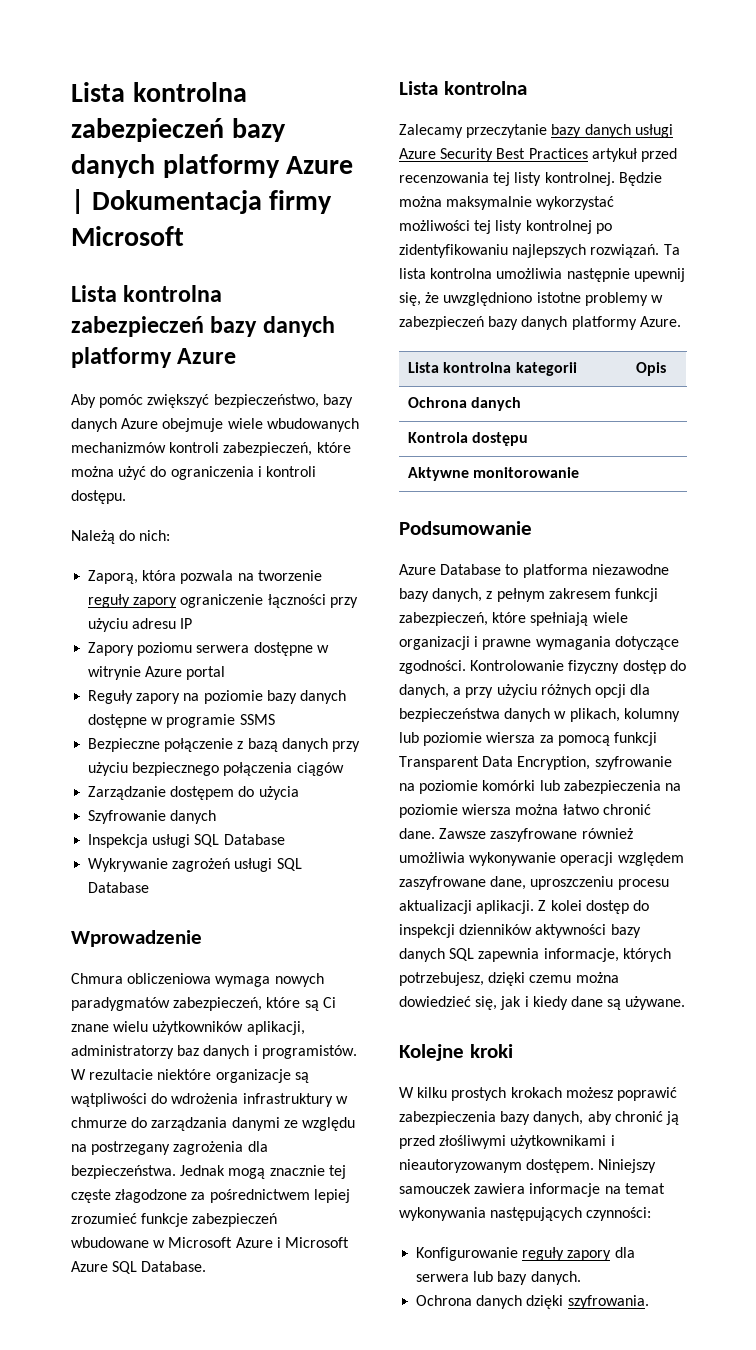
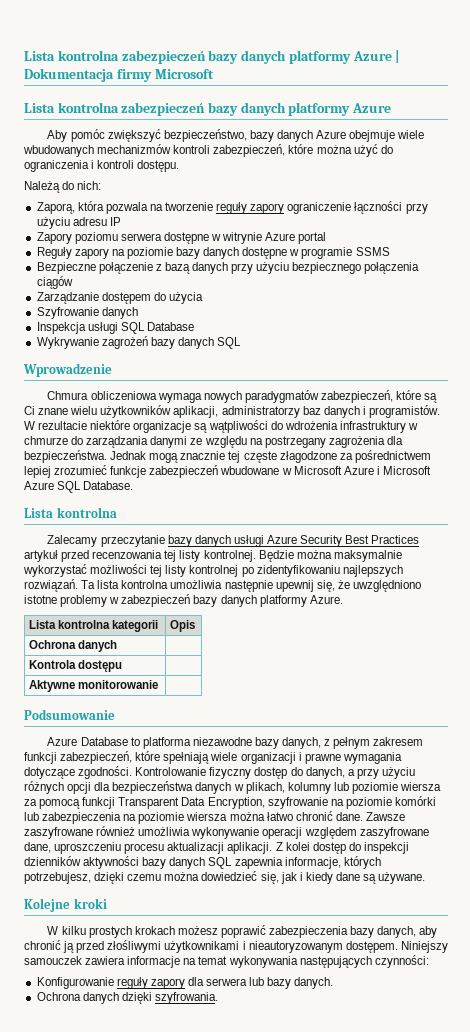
- Wykrywanie zagrożeń usługi SQL Database
+ Wykrywanie zagrożeń bazy danych SQL

